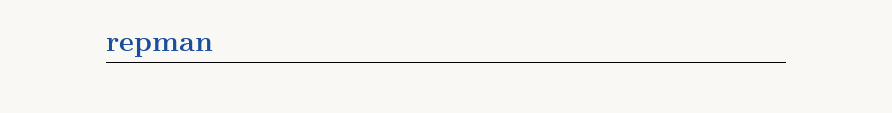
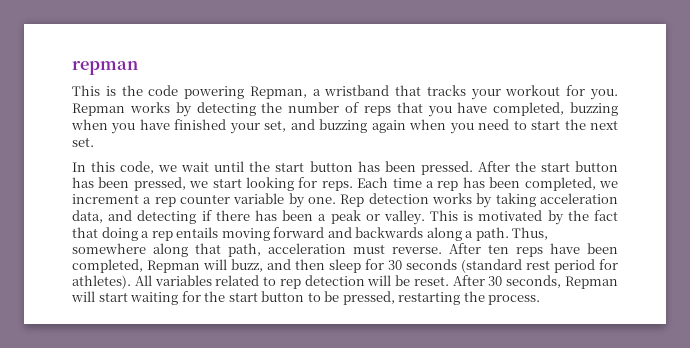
+ This is the code powering Repman, a wristband that tracks your workout for you. Repman works by detecting the number of reps that you have completed, buzzing when you have finished your set, and buzzing again when you need to start the next set.
+ In this code, we wait until the start button has been pressed. After the start button has been pressed, we start looking for reps. Each time a rep has been completed, we increment a rep counter variable by one. Rep detection works by taking acceleration data, and detecting if there has been a peak or valley. This is motivated by the fact that doing a rep entails moving forward and backwards along a path. Thus, somewhere along that path, acceleration must reverse. After ten reps have been completed, Repman will buzz, and then sleep for 30 seconds (standard rest period for athletes). All variables related to rep detection will be reset. After 30 seconds, Repman will start waiting for the start button to be pressed, restarting the process.

